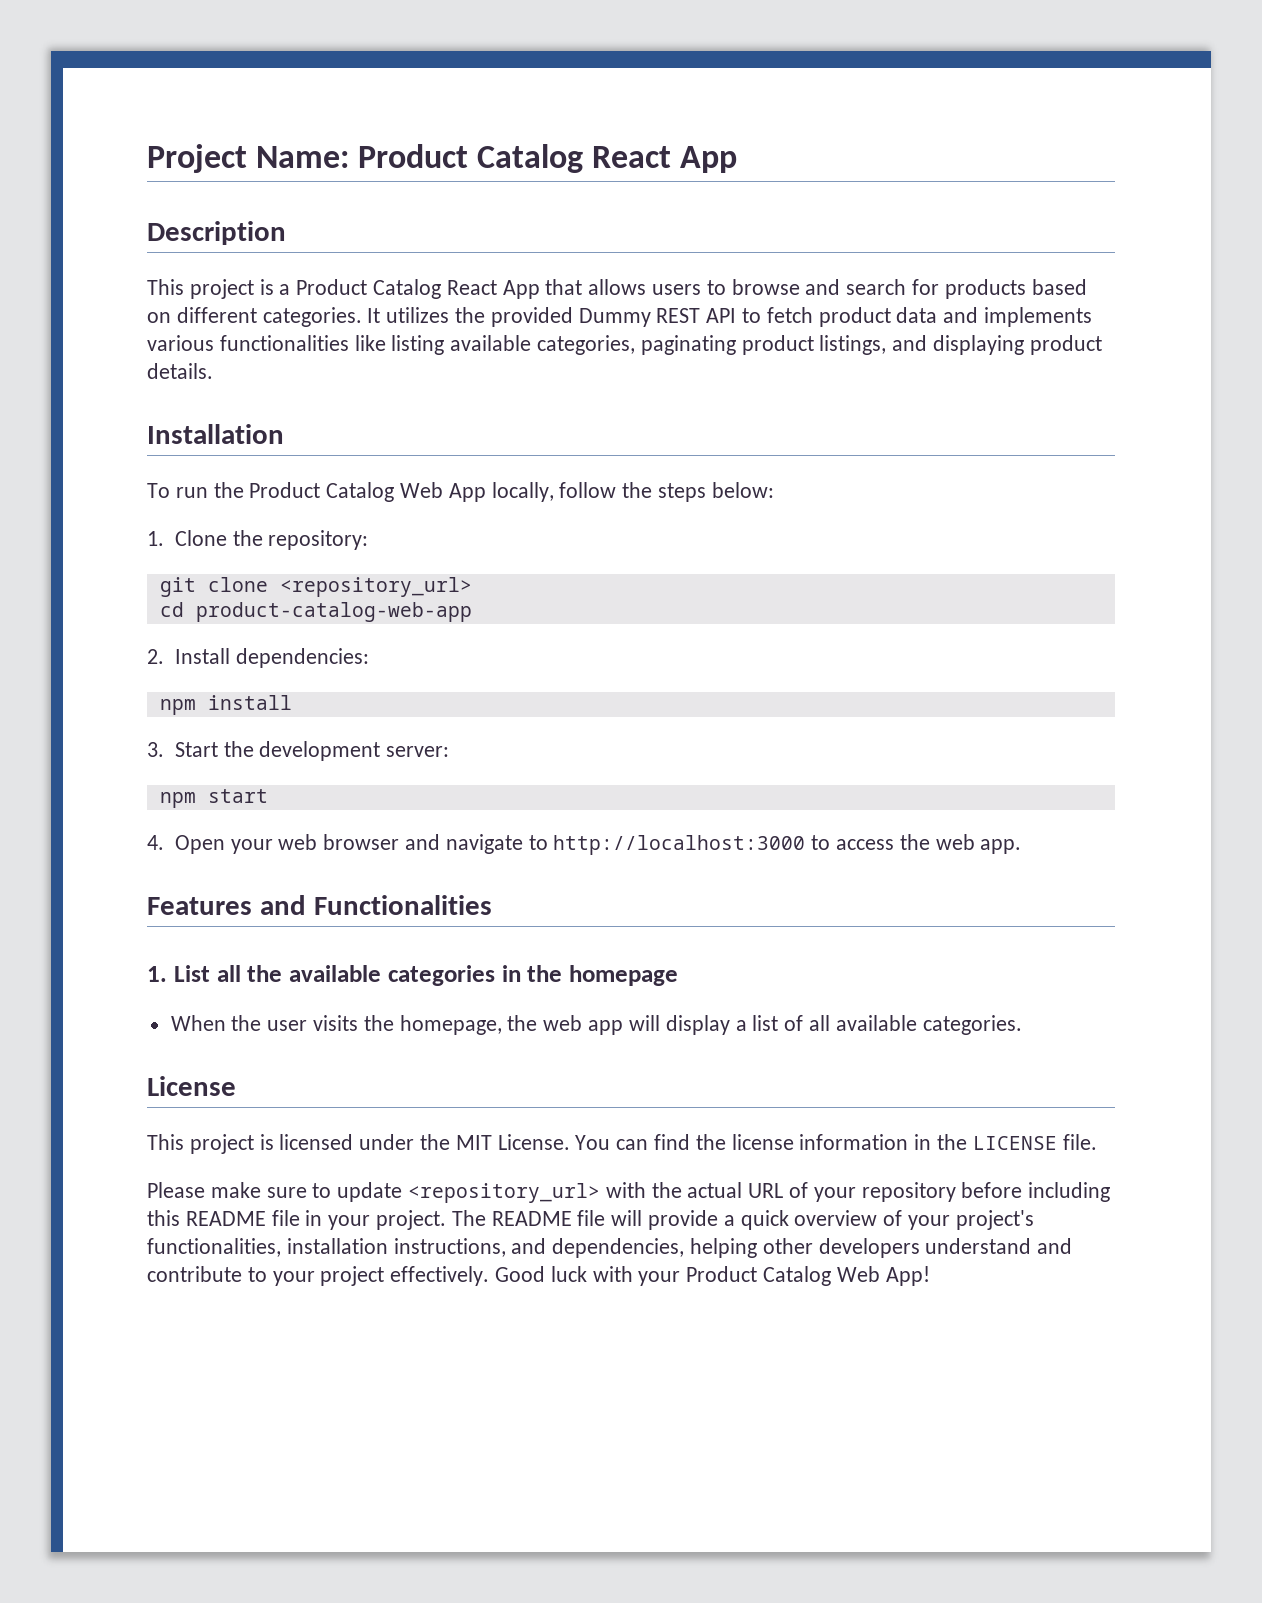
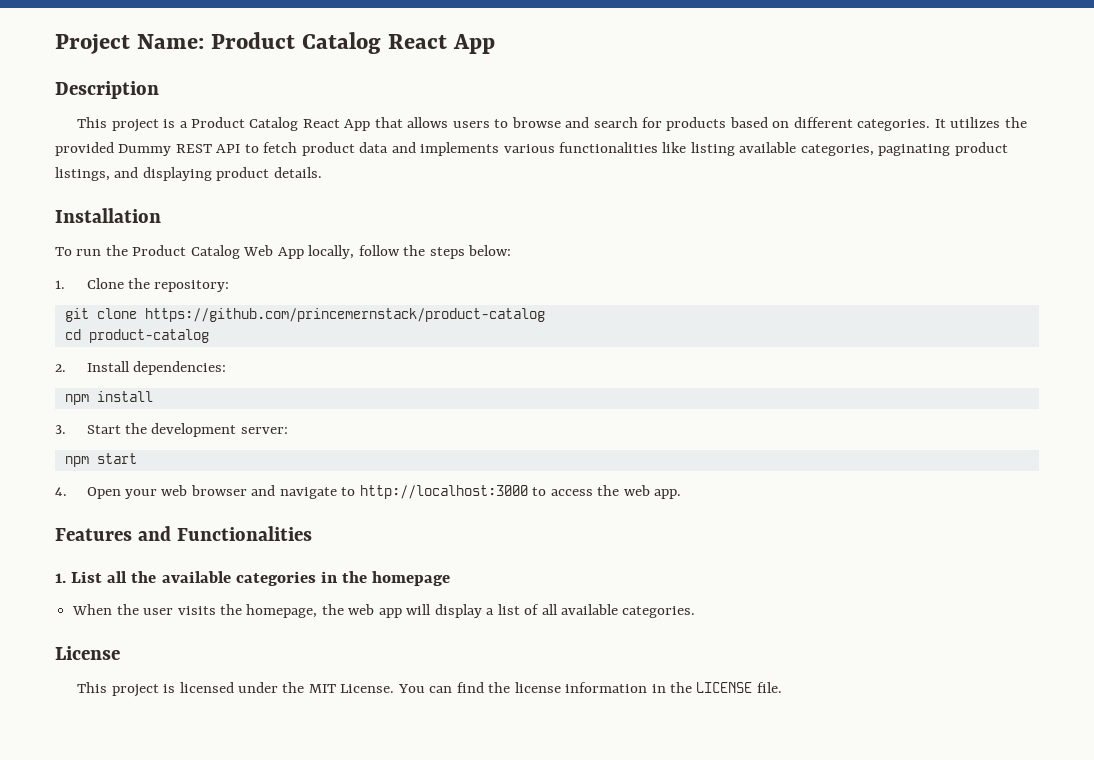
- git clone <repository_url>
+ git clone https://github.com/princemernstack/product-catalog
- cd product-catalog-web-app
+ cd product-catalog
- Please make sure to update <repository_url> with the actual URL of your repository before including this README file in your project. The README file will provide a quick overview of your project's functionalities, installation instructions, and dependencies, helping other developers understand and contribute to your project effectively. Good luck with your Product Catalog Web App!

